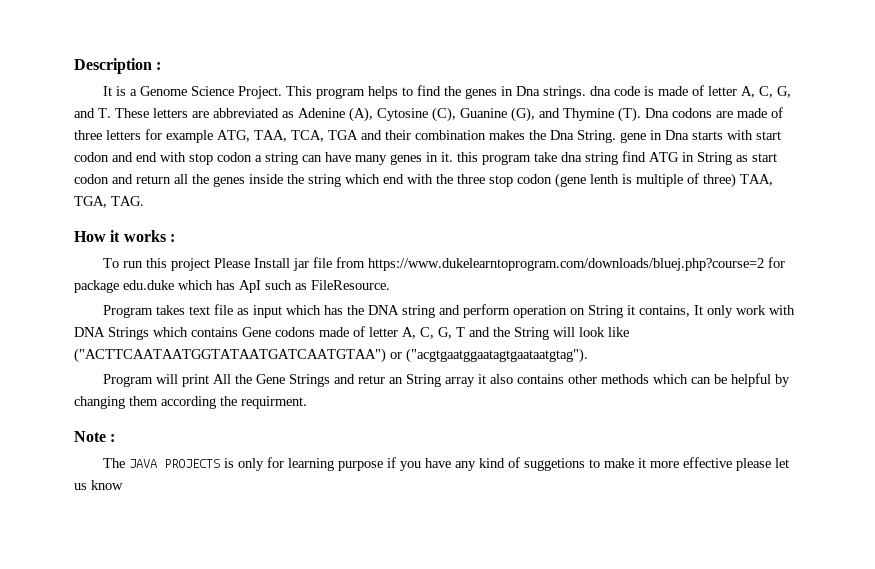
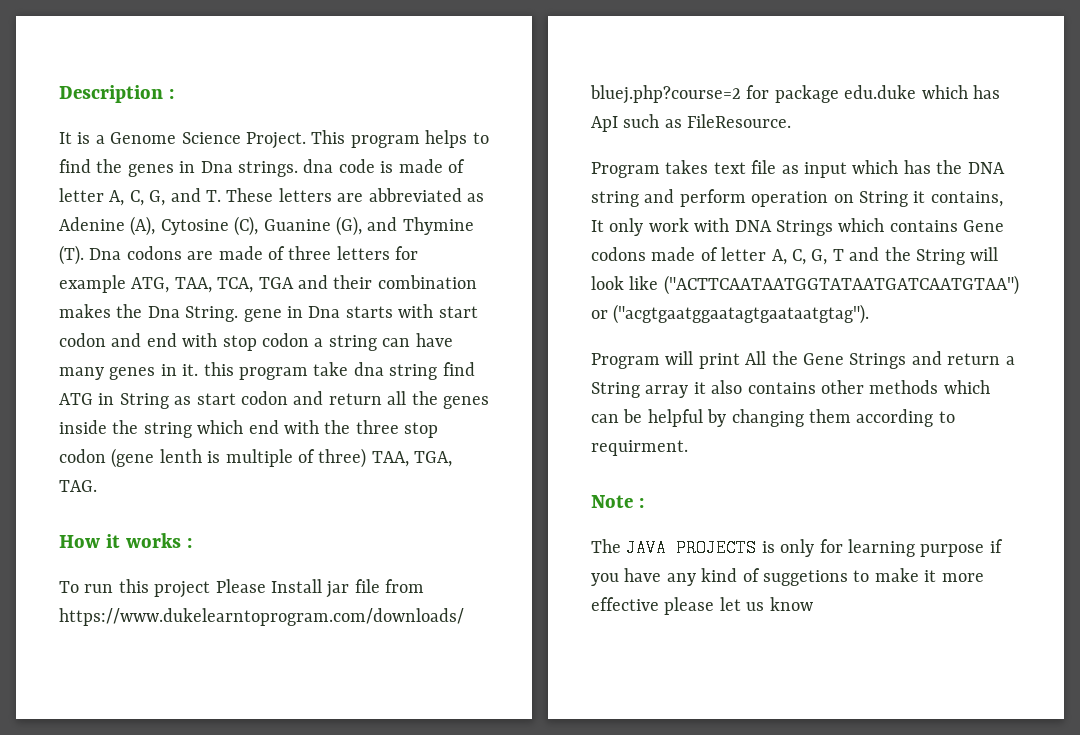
- Program will print All the Gene Strings and retur an String array it also contains other methods which can be helpful by changing them according the requirment.
+ Program will print All the Gene Strings and return a String array it also contains other methods which can be helpful by changing them according to requirment.

